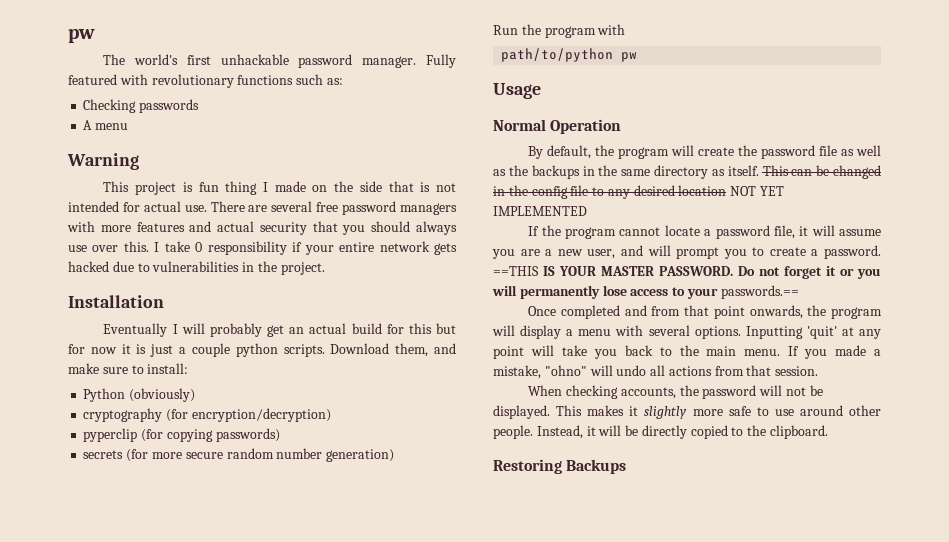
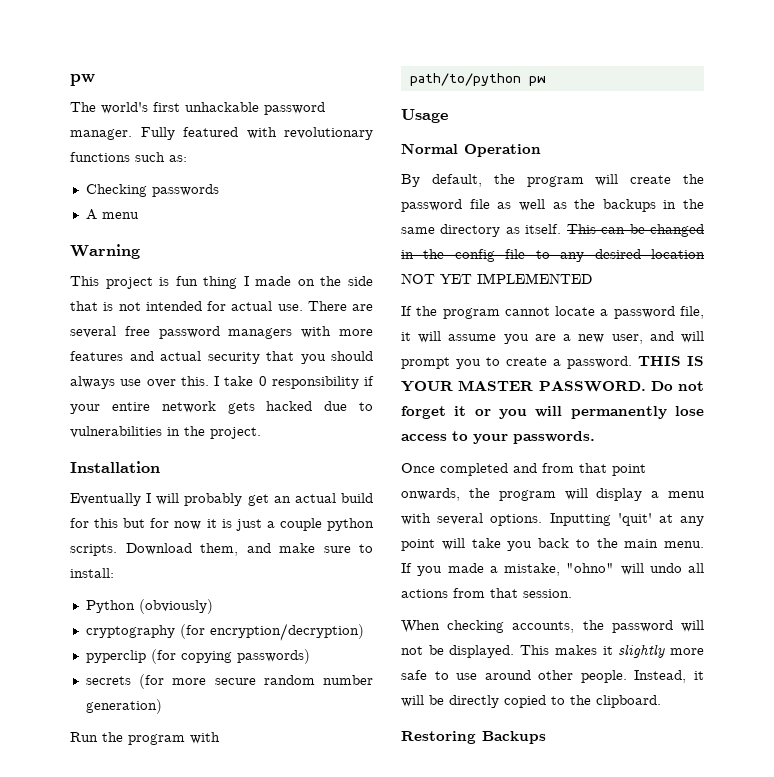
- ==THIS IS YOUR MASTER PASSWORD.
+ THIS IS YOUR MASTER PASSWORD.
- Do not forget it or you will permanently lose access to your passwords.==
+ Do not forget it or you will permanently lose access to your passwords.

